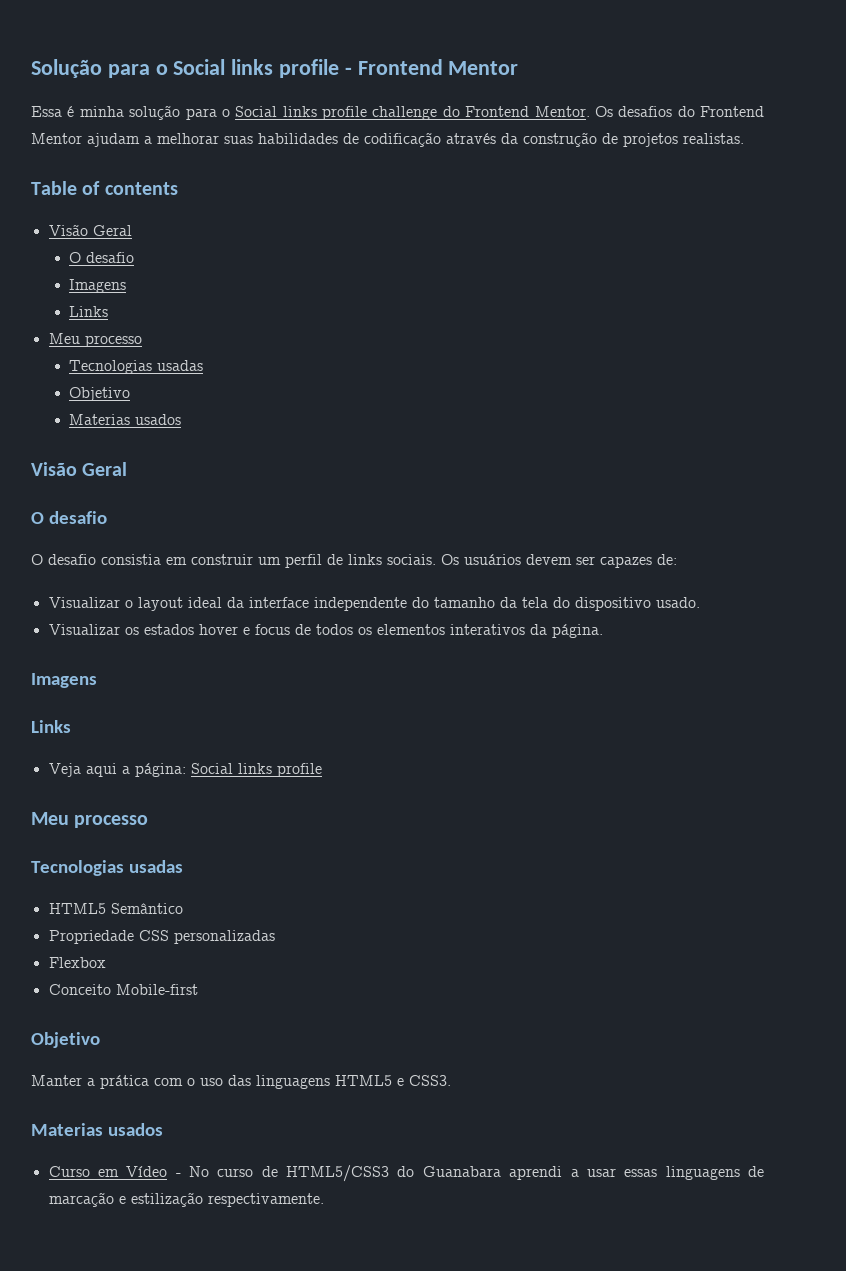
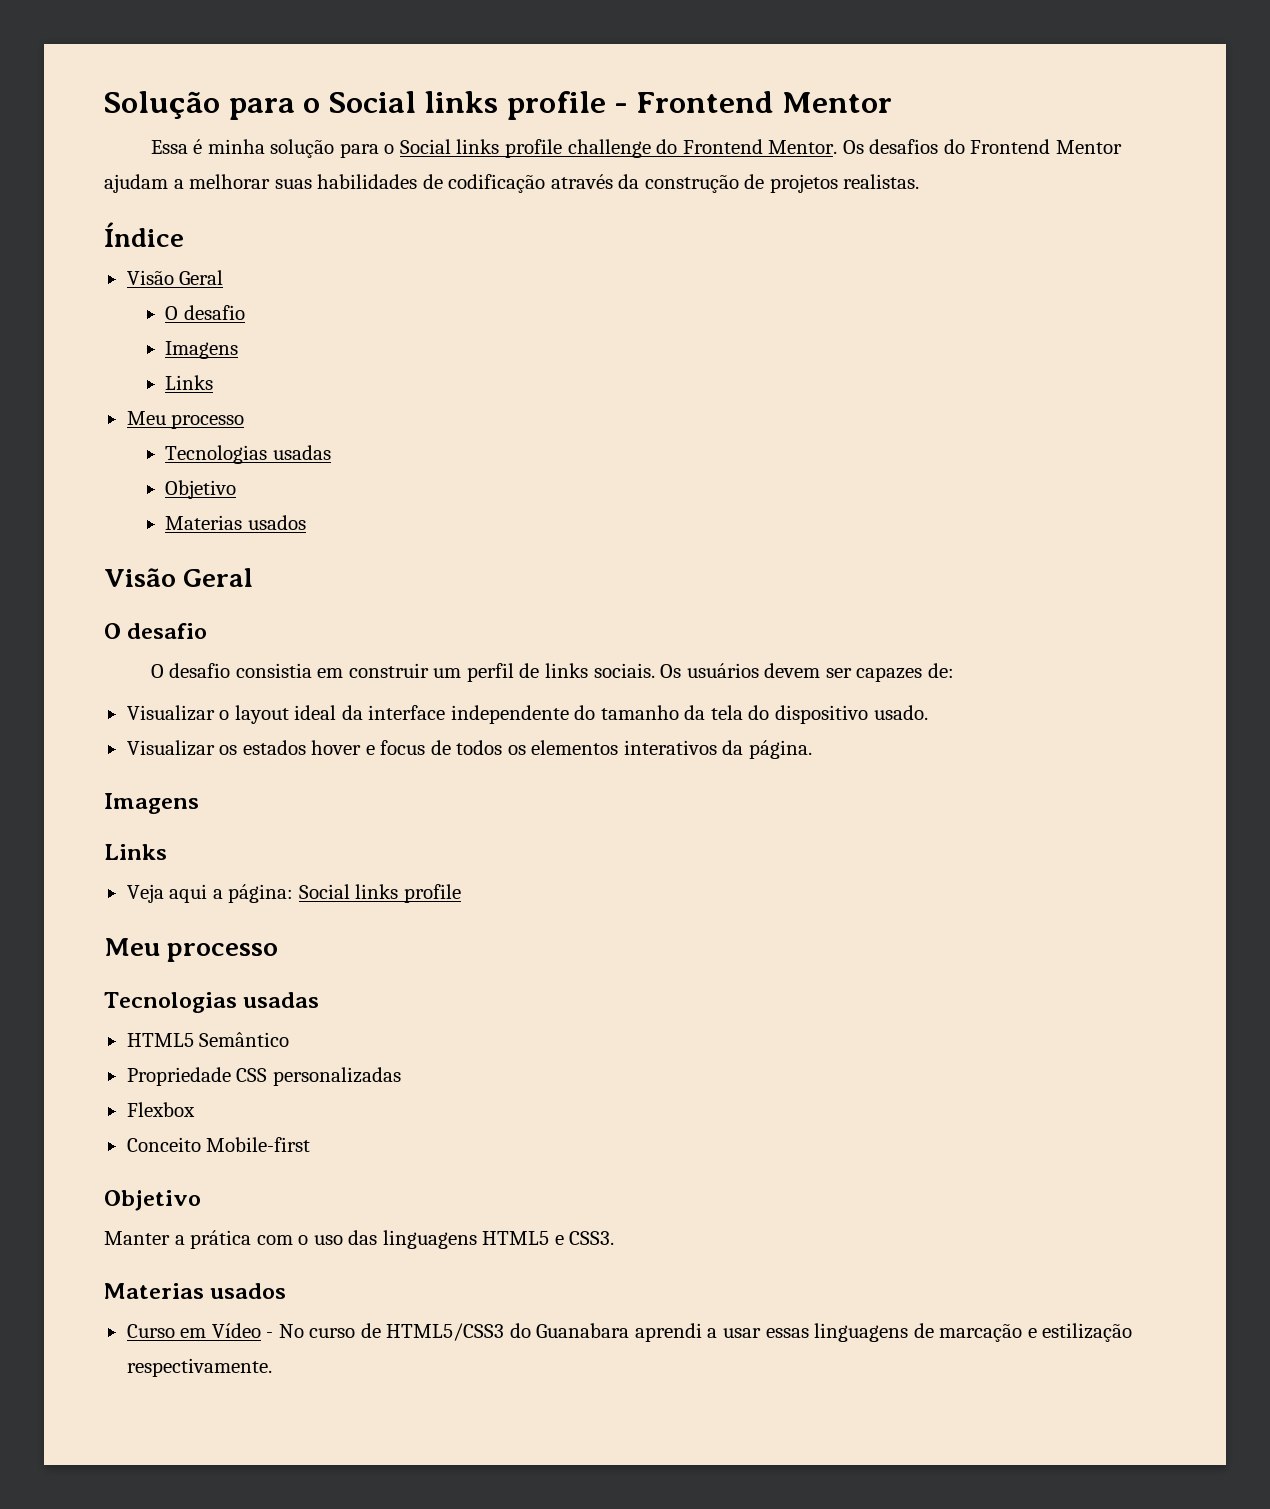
- Table of contents
+ Índice

